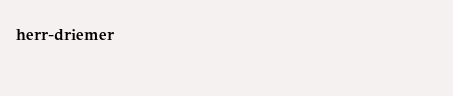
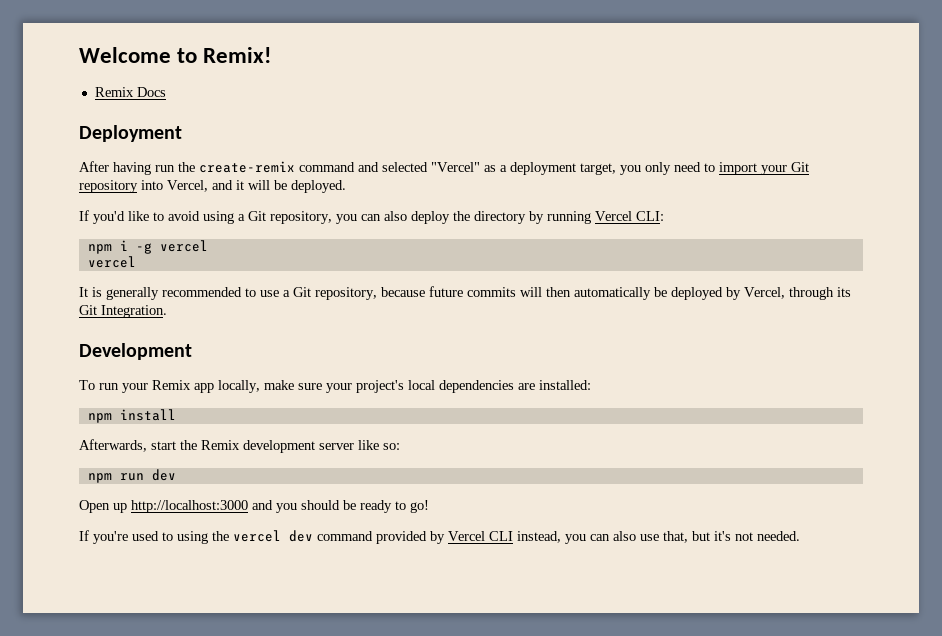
- herr-driemer
+ Welcome to Remix!
+ Remix Docs
+ Deployment
+ After having run the create-remix command and selected "Vercel" as a deployment target, you only need to import your Git repository into Vercel, and it will be deployed.
+ If you'd like to avoid using a Git repository, you can also deploy the directory by running Vercel CLI:
+ npm i -g vercel
+ vercel
+ It is generally recommended to use a Git repository, because future commits will then automatically be deployed by Vercel, through its Git Integration.
+ Development
+ To run your Remix app locally, make sure your project's local dependencies are installed:
+ npm install
+ Afterwards, start the Remix development server like so:
+ npm run dev
+ Open up http://localhost:3000 and you should be ready to go!
+ If you're used to using the vercel dev command provided by Vercel CLI instead, you can also use that, but it's not needed.

